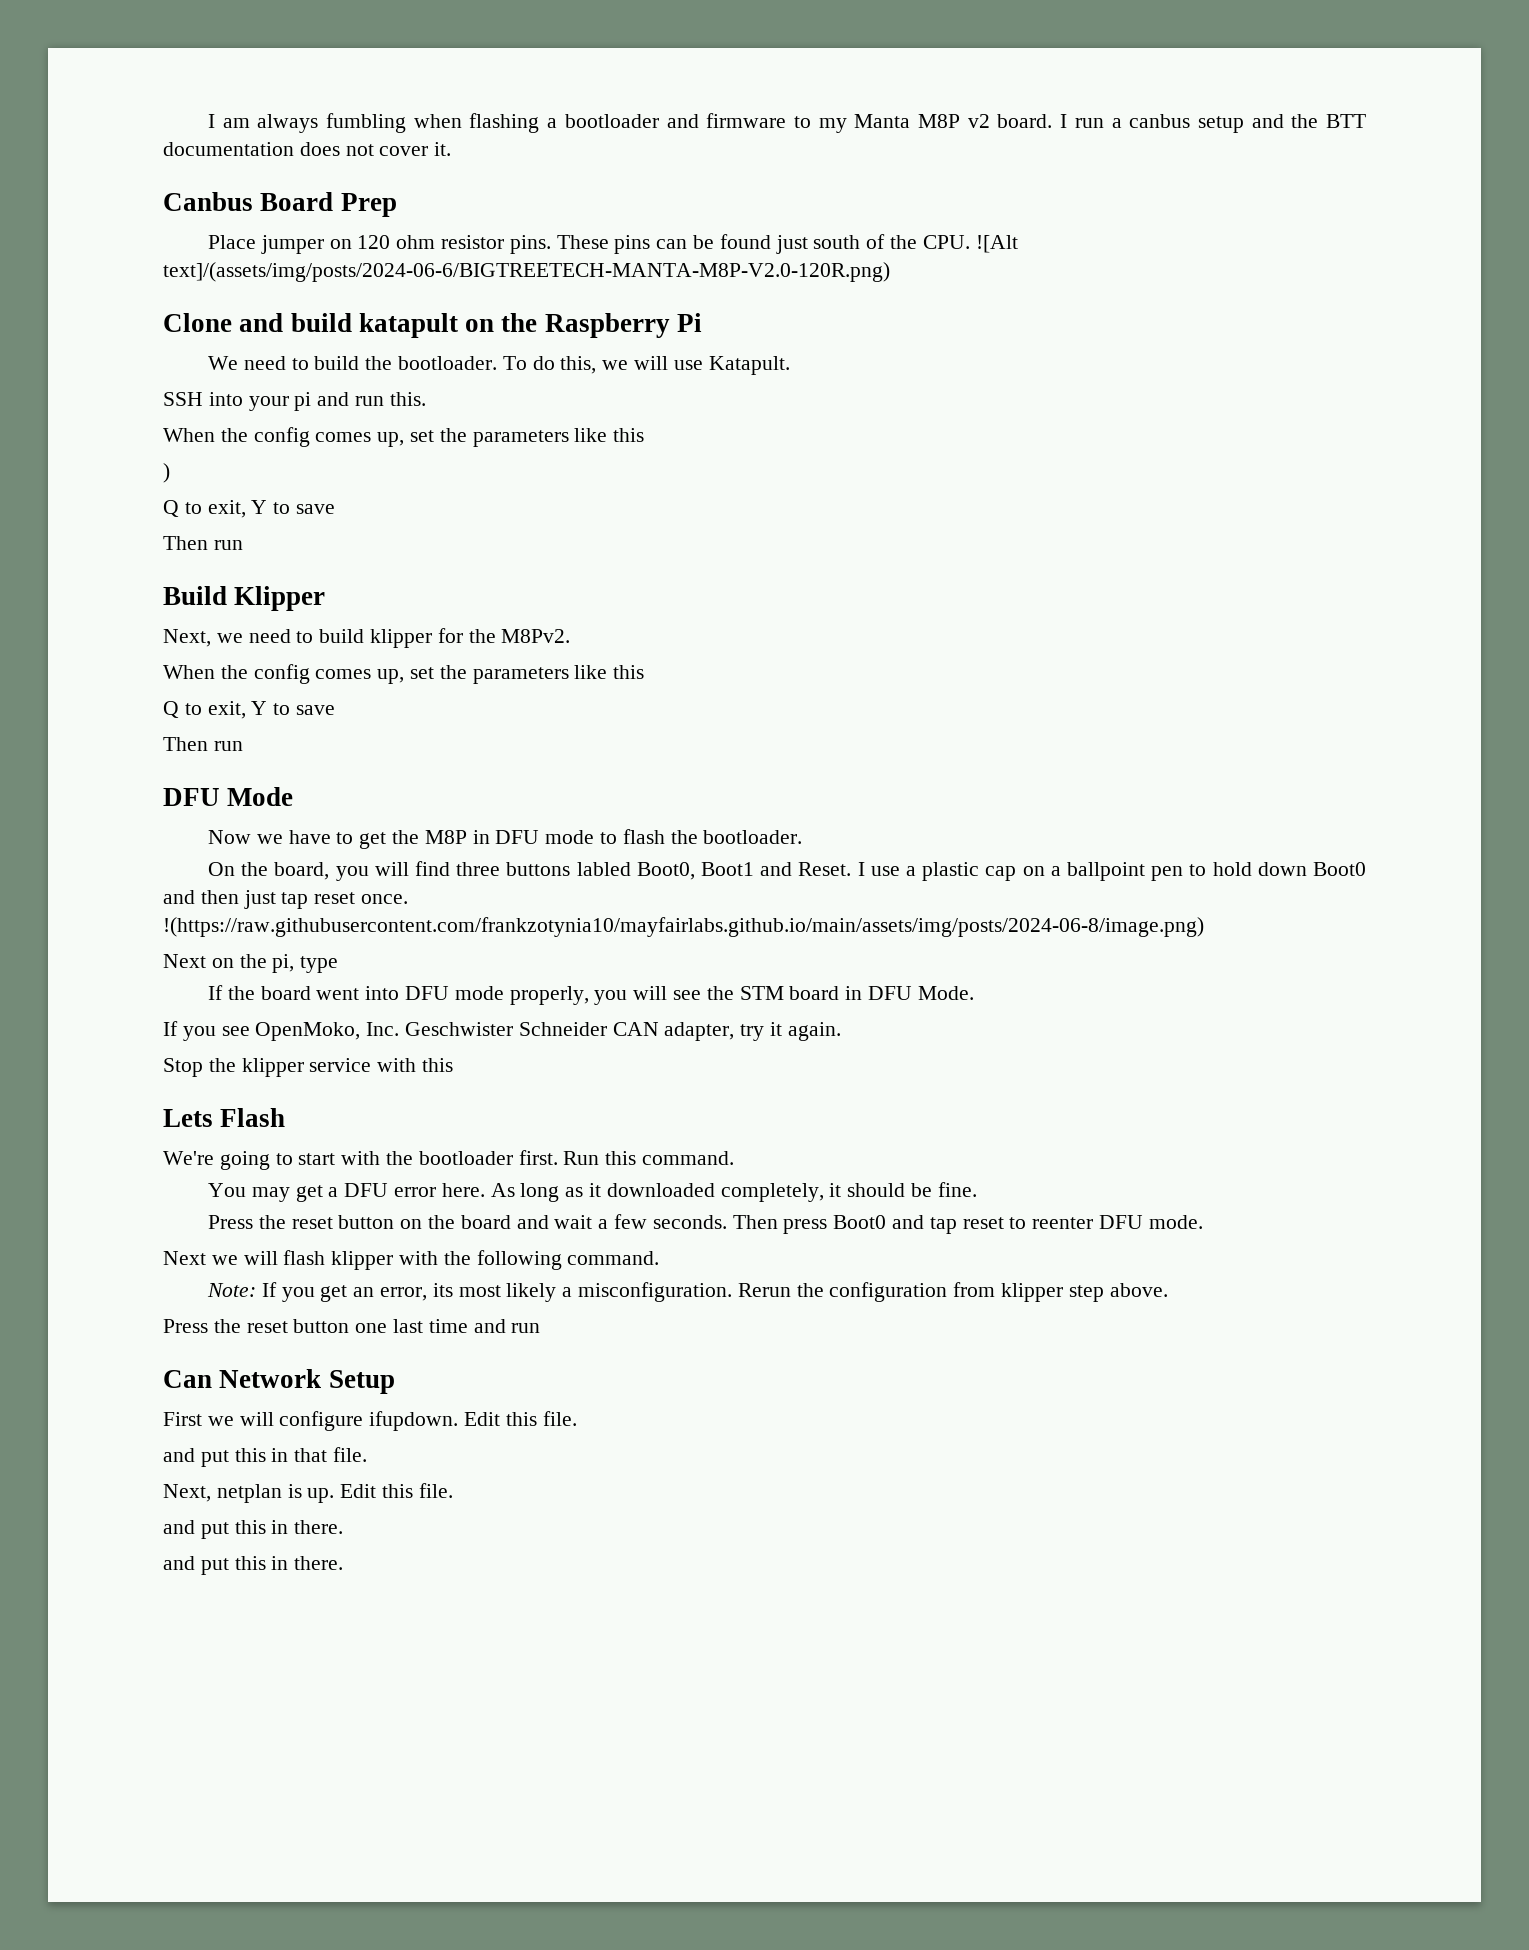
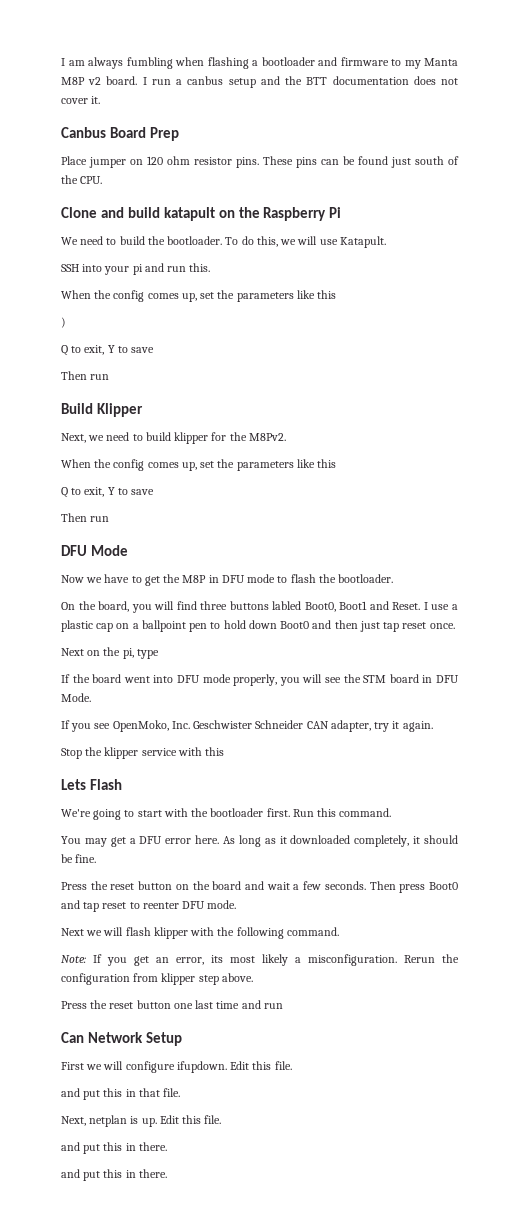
- These pins can be found just south of the CPU. ![Alt text]/(assets/img/posts/2024-06-6/BIGTREETECH-MANTA-M8P-V2.0-120R.png)
+ These pins can be found just south of the CPU.
- !(https://raw.githubusercontent.com/frankzotynia10/mayfairlabs.github.io/main/assets/img/posts/2024-06-8/image.png)

